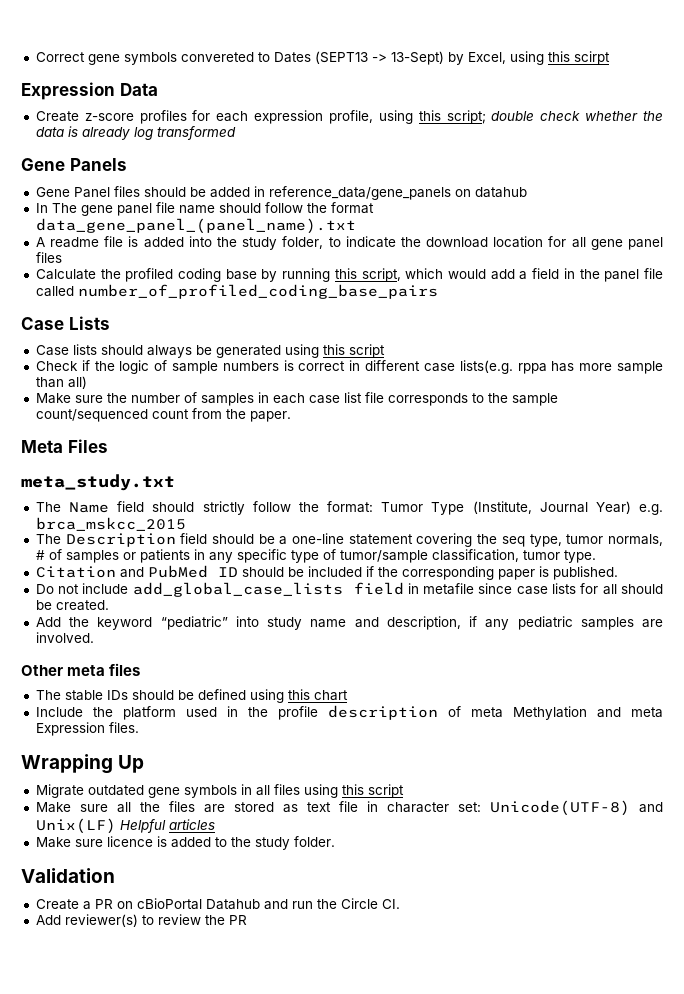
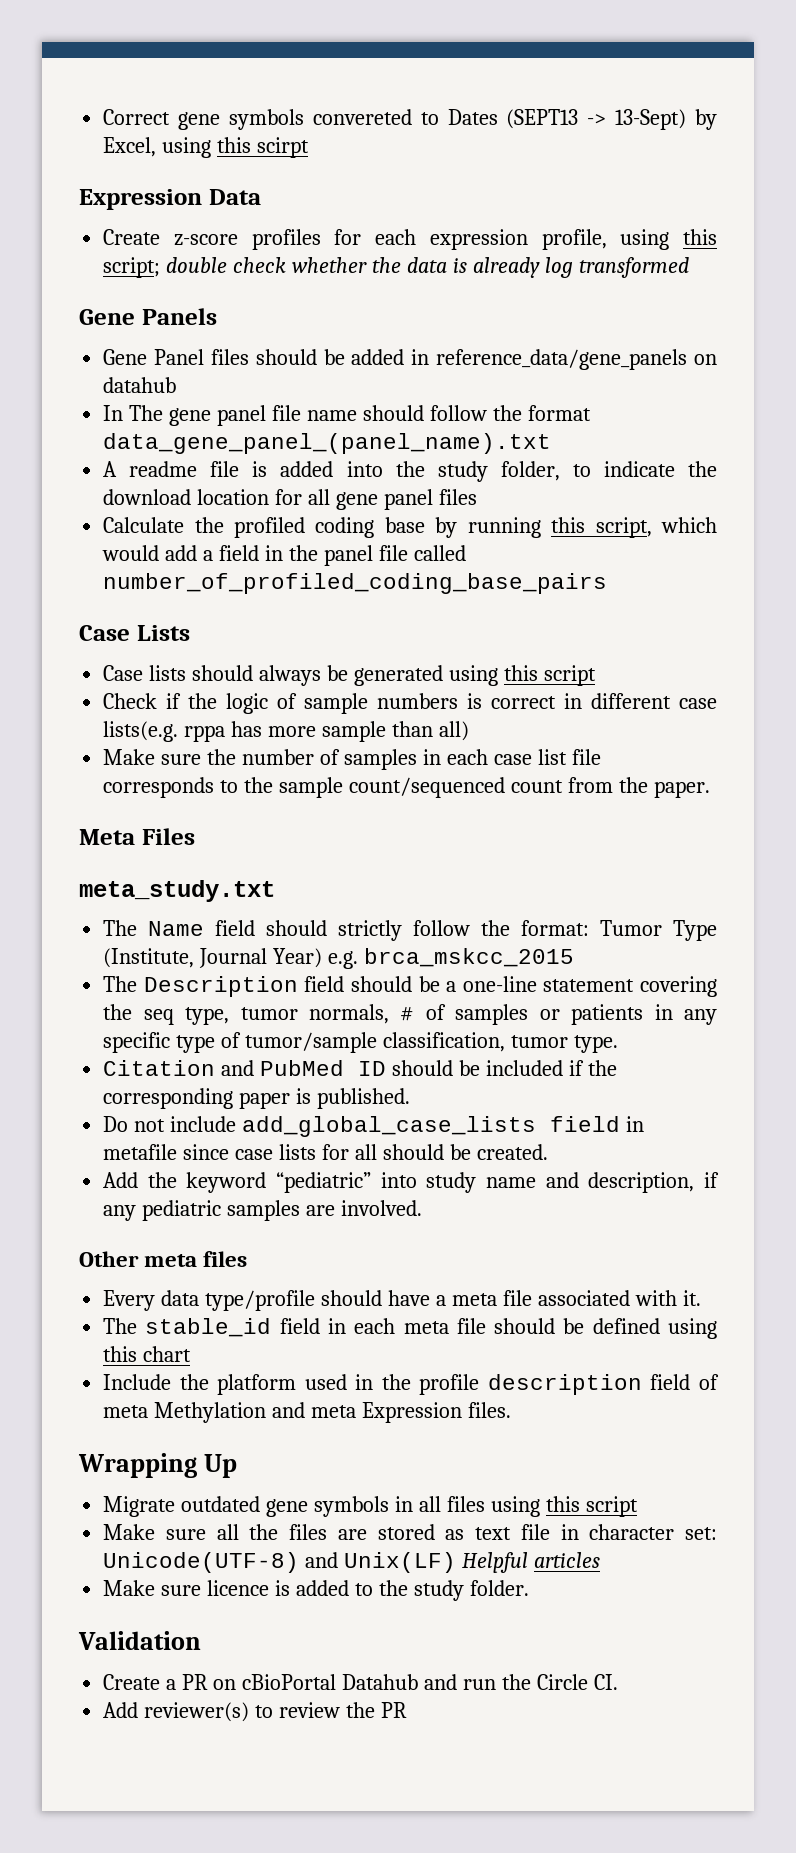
- The stable IDs should be defined using this chart
+ Every data type/profile should have a meta file associated with it.
+ The stable_id field in each meta file should be defined using this chart
- Include the platform used in the profile description of meta Methylation and meta Expression files.
+ Include the platform used in the profile description field of meta Methylation and meta Expression files.

